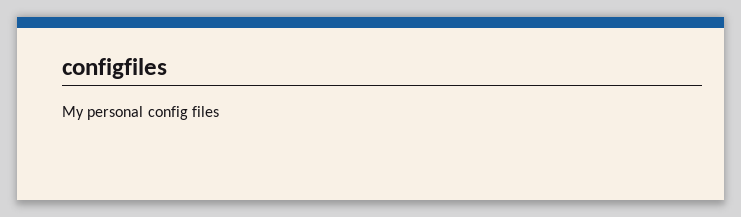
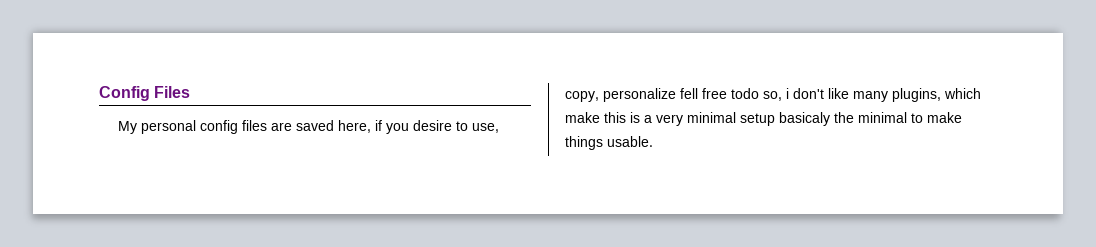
- configfiles
+ Config Files
- My personal config files
+ My personal config files are saved here, if you desire to use, copy, personalize fell free todo so, i don't like many plugins, which make this is a very minimal setup basicaly the minimal to make things usable.

